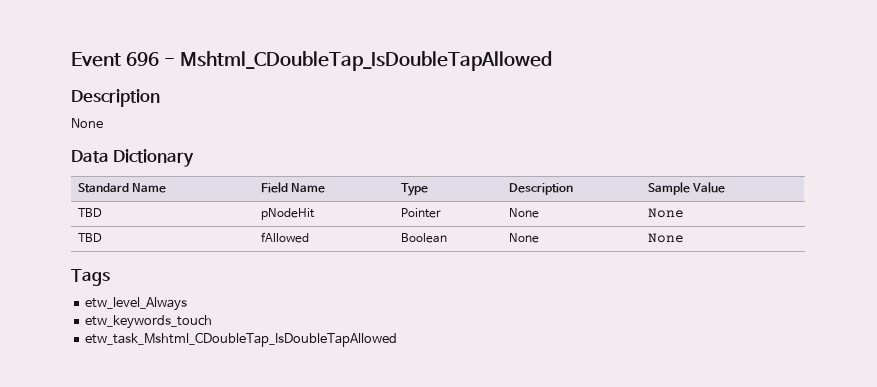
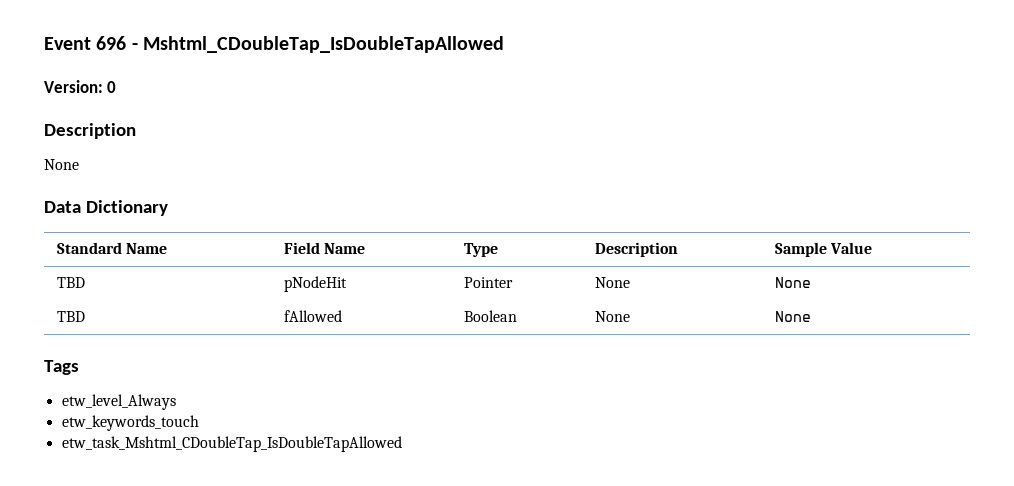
+ Version: 0

